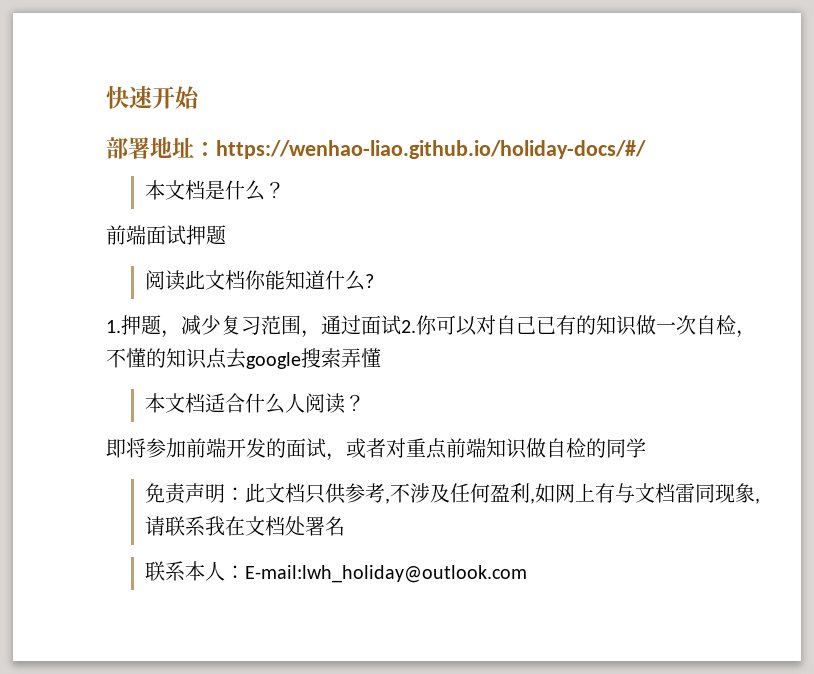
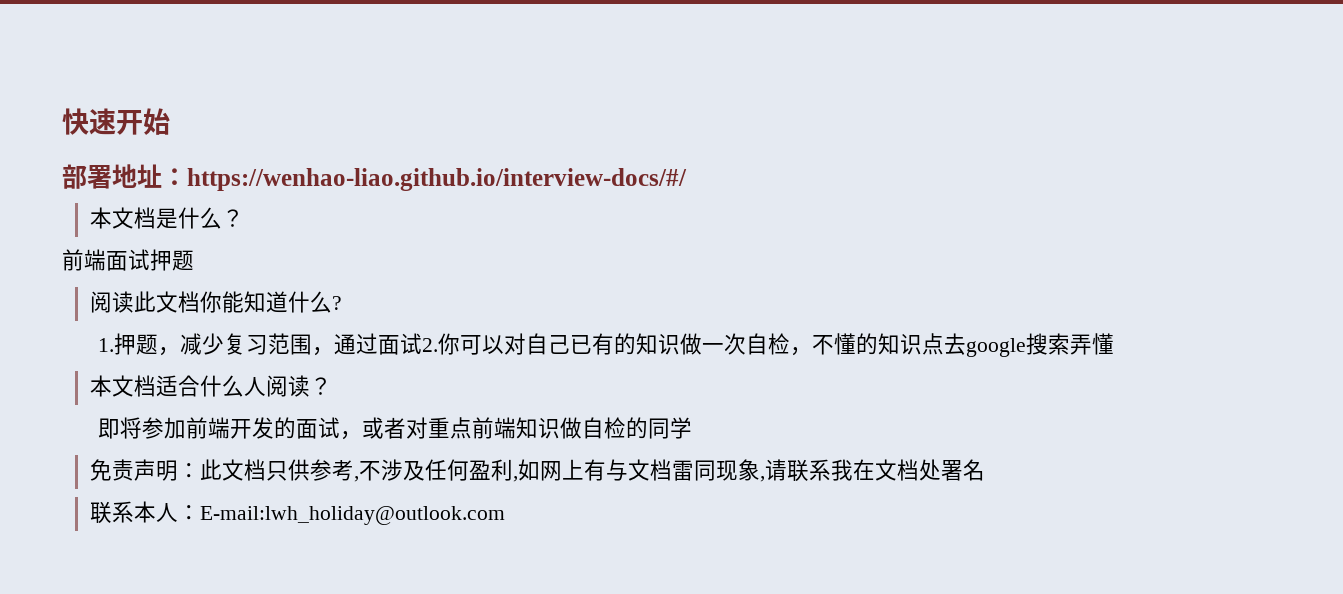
- 部署地址：https://wenhao-liao.github.io/holiday-docs/#/
+ 部署地址：https://wenhao-liao.github.io/interview-docs/#/

